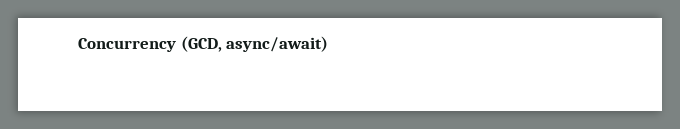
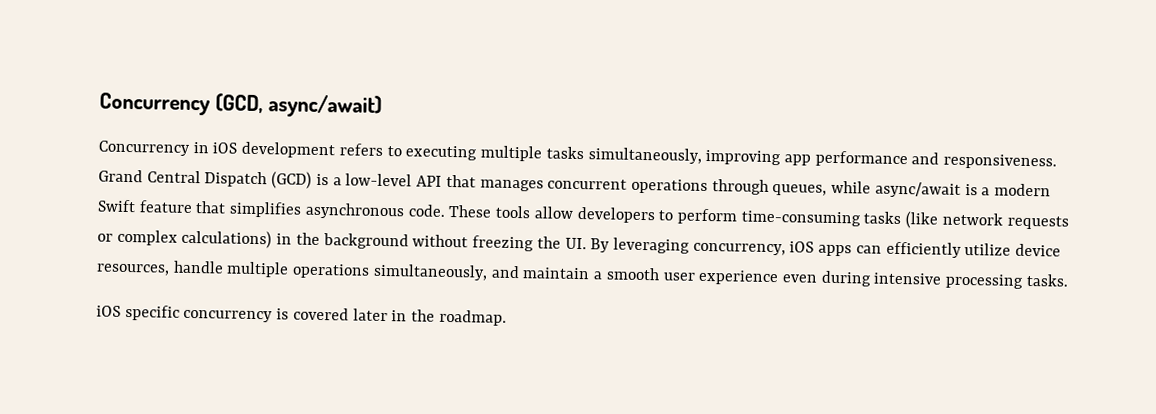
+ Concurrency in iOS development refers to executing multiple tasks simultaneously, improving app performance and responsiveness. Grand Central Dispatch (GCD) is a low-level API that manages concurrent operations through queues, while async/await is a modern Swift feature that simplifies asynchronous code. These tools allow developers to perform time-consuming tasks (like network requests or complex calculations) in the background without freezing the UI. By leveraging concurrency, iOS apps can efficiently utilize device resources, handle multiple operations simultaneously, and maintain a smooth user experience even during intensive processing tasks.
+ iOS specific concurrency is covered later in the roadmap.

